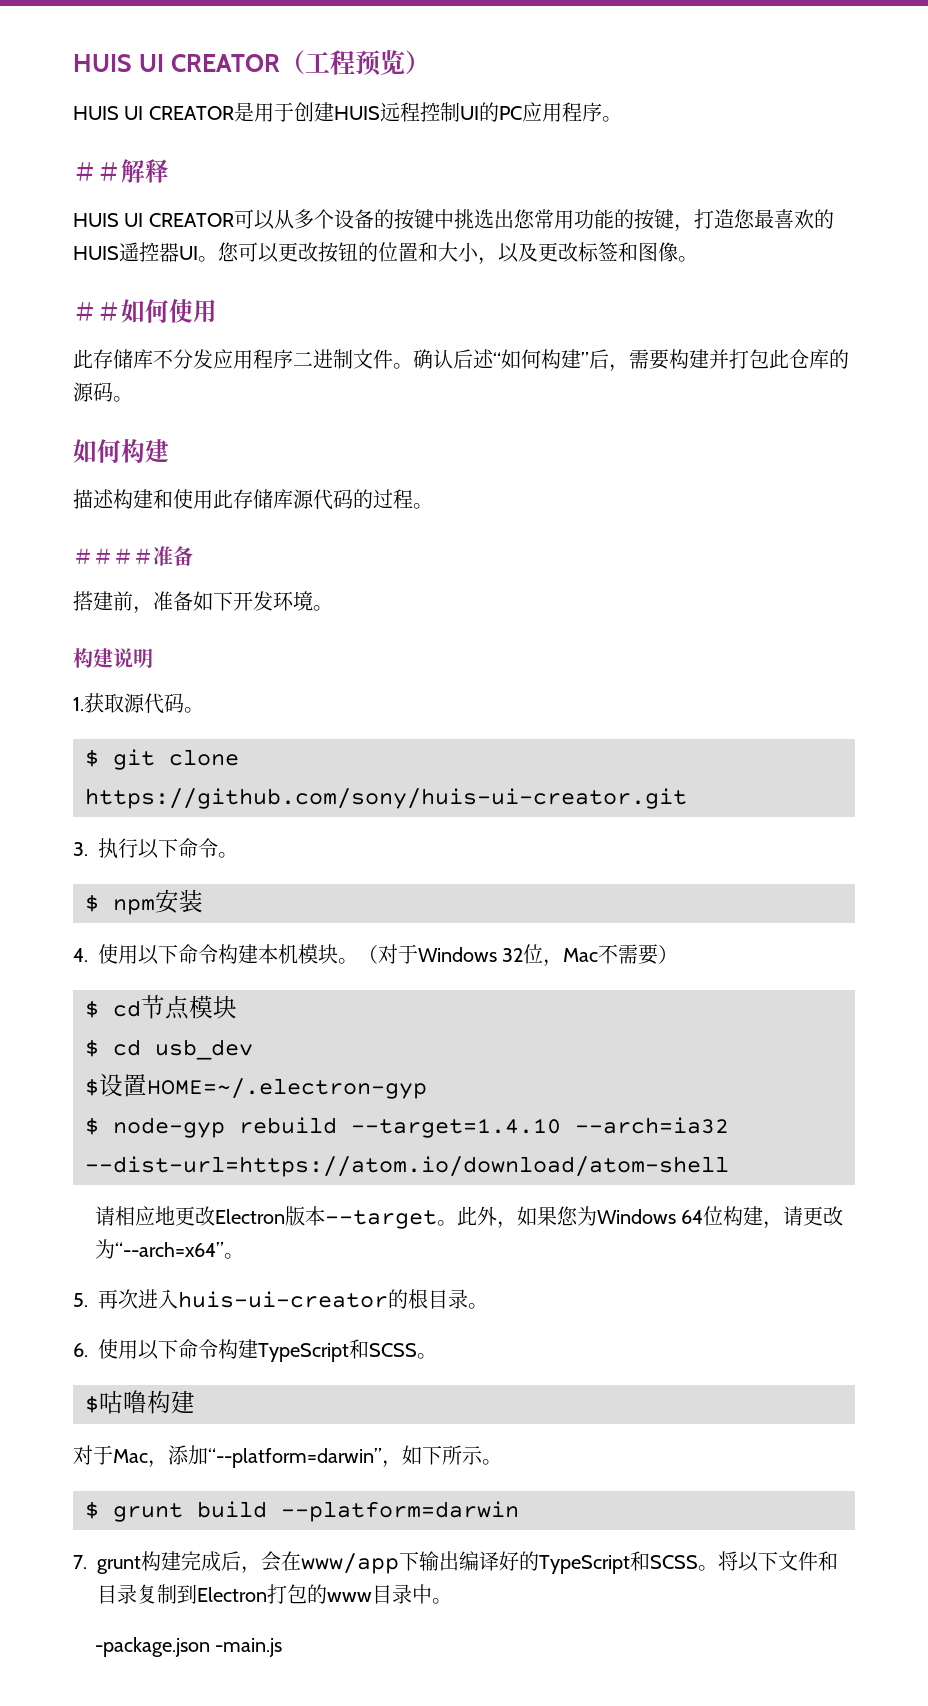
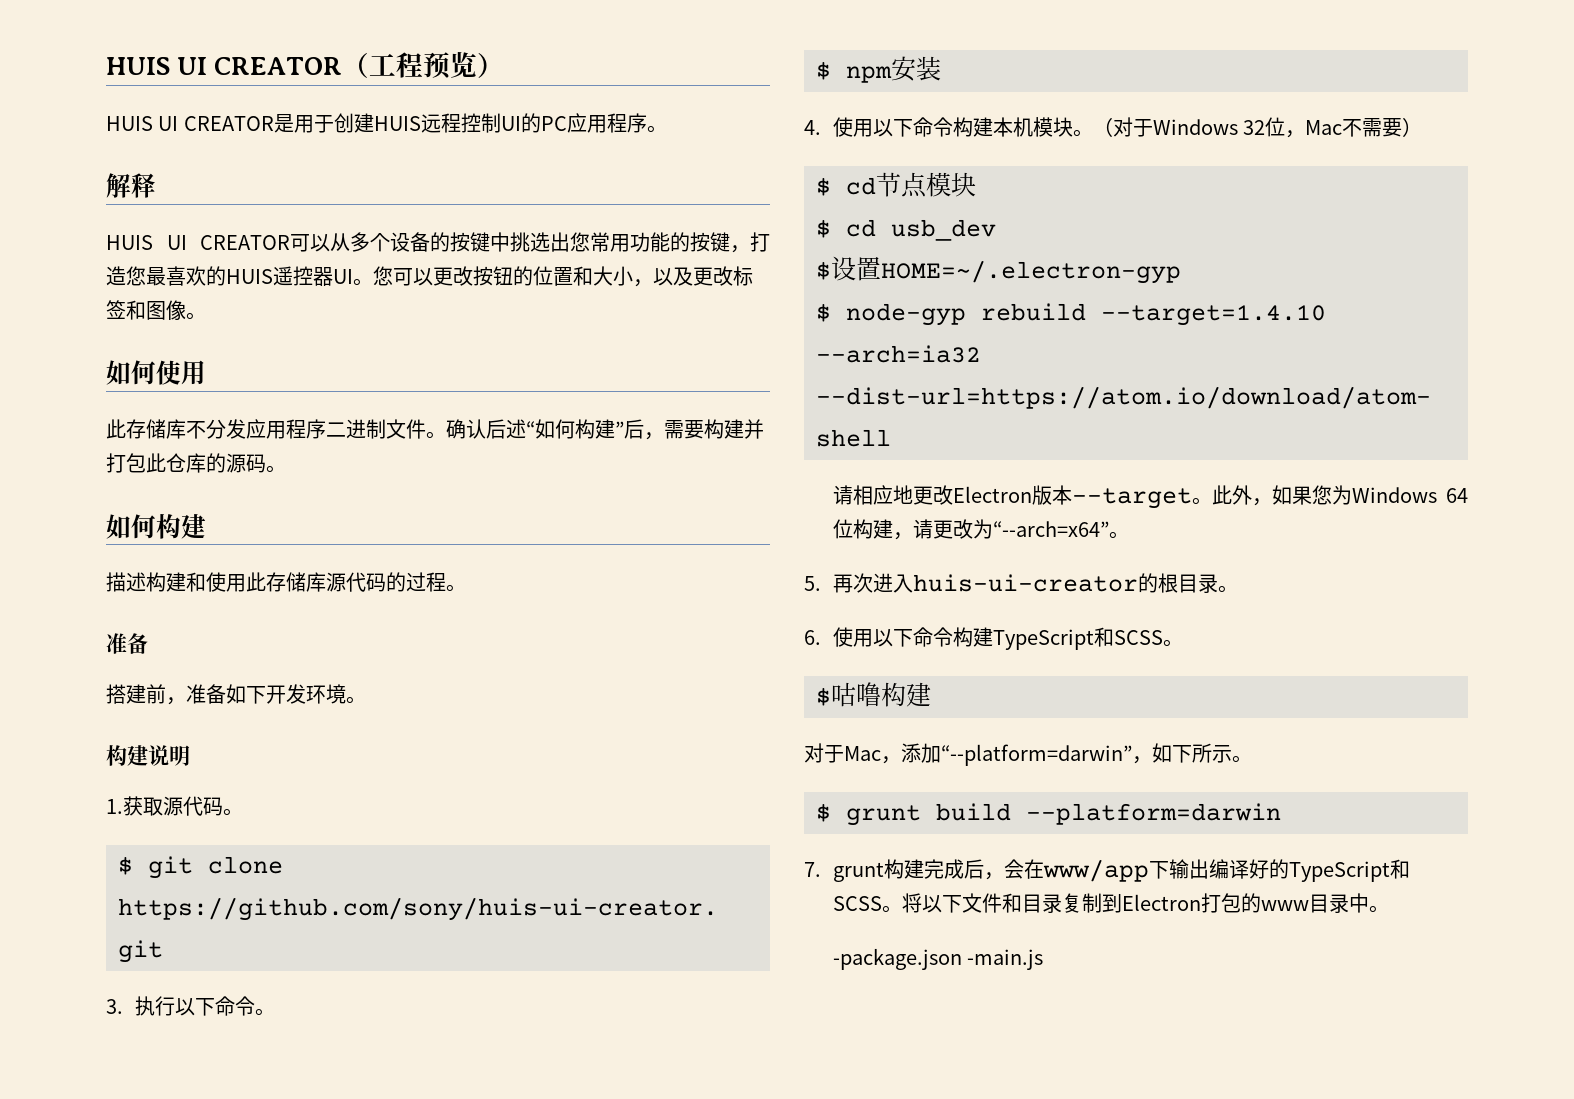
- ＃＃解释
+ 解释
- ＃＃如何使用
+ 如何使用
  描述构建和使用此存储库源代码的过程。
- ＃＃＃＃准备
+ 准备

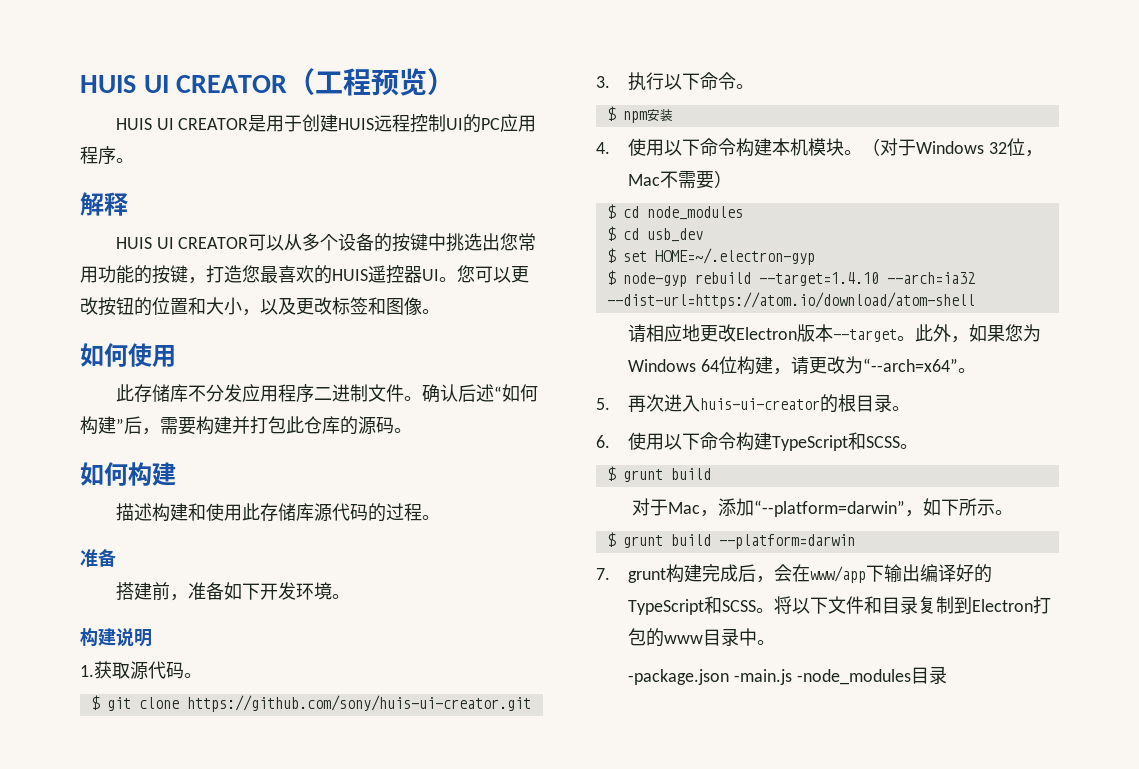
- $ cd节点模块
+ $ cd node_modules
- $设置HOME=~/.electron-gyp
+ $ set HOME=~/.electron-gyp
  6.使用以下命令构建TypeScript和SCSS。
- $咕噜构建
+ $ grunt build
- -package.json -main.js
+ -package.json -main.js -node_modules目录

